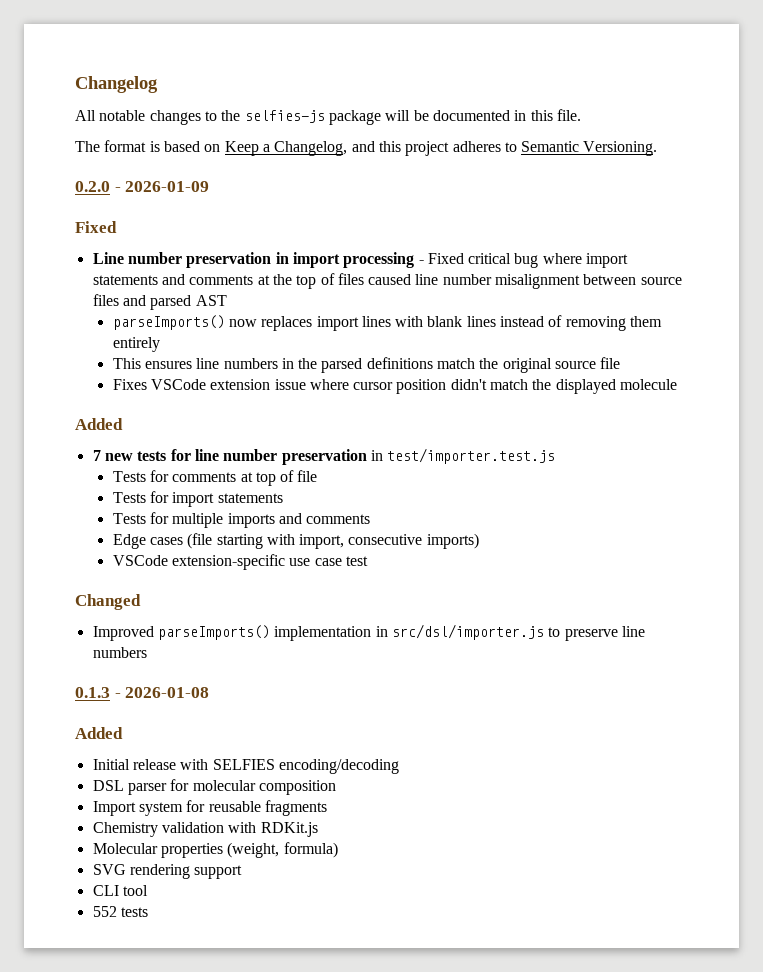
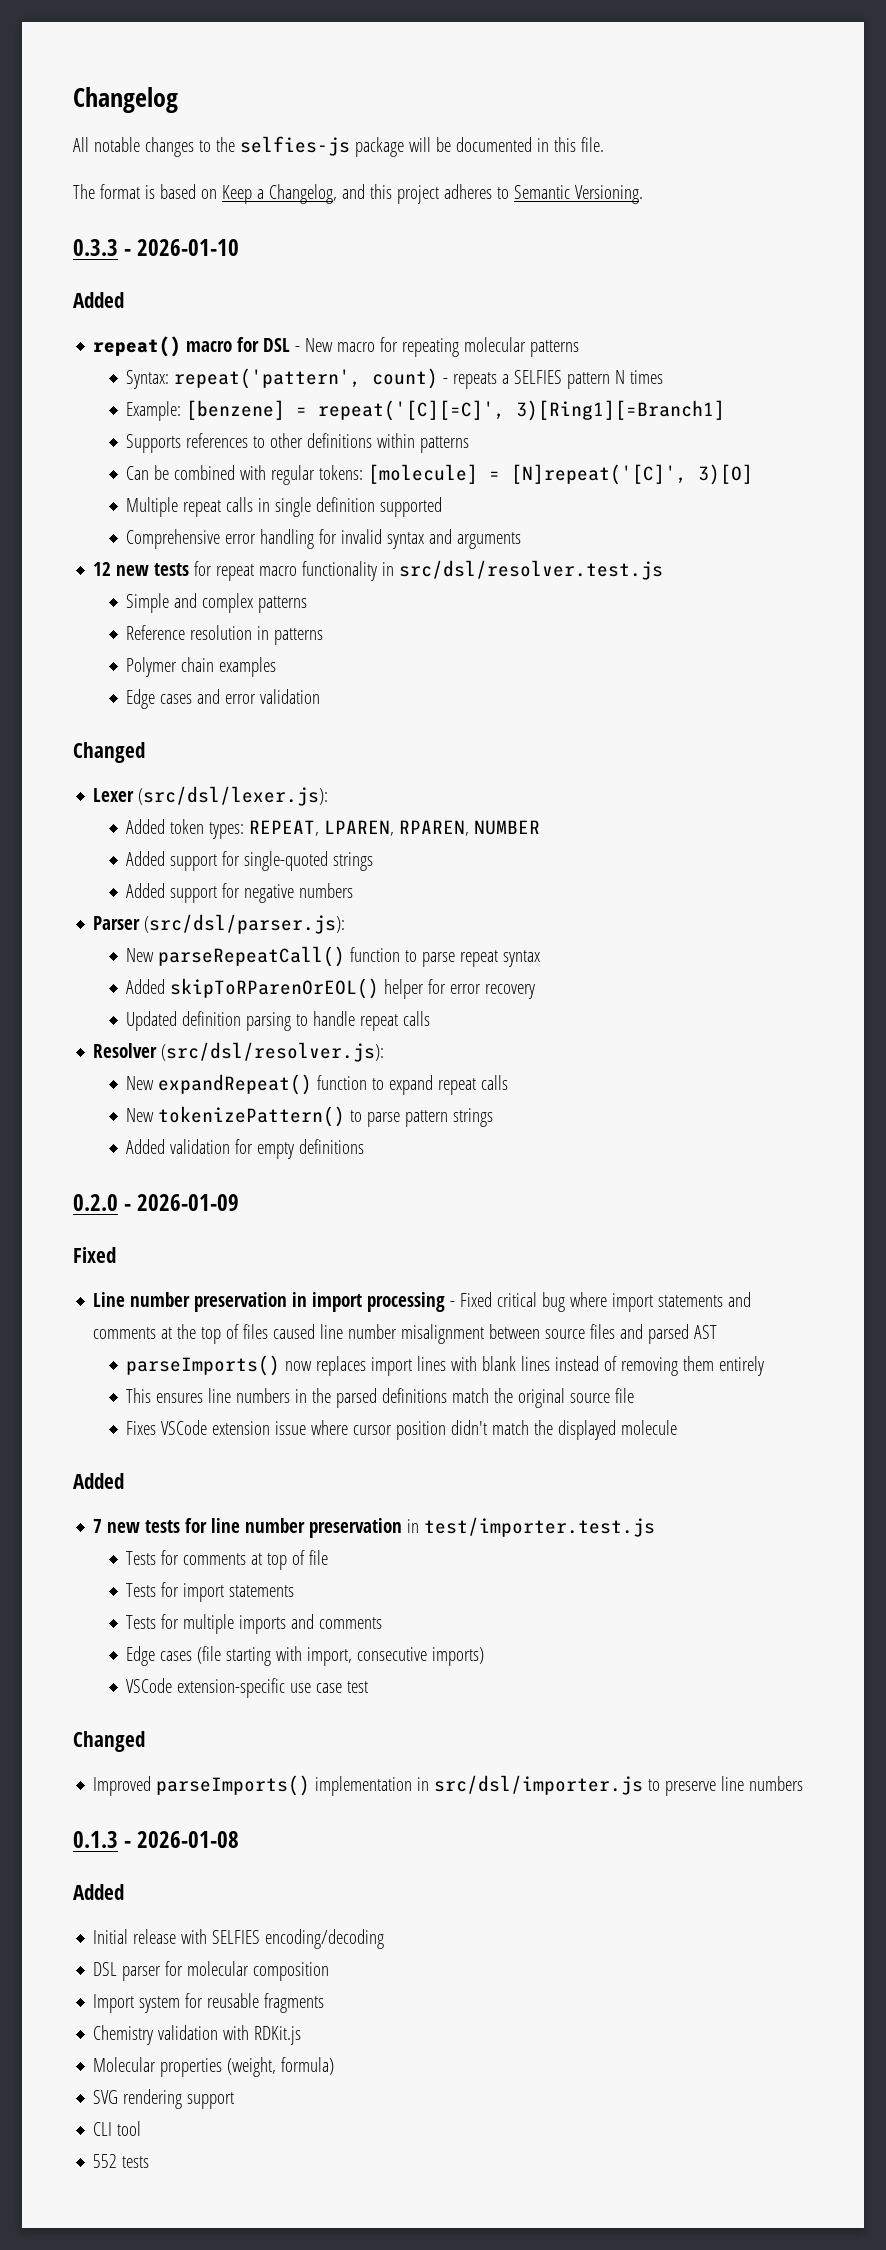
+ 0.3.3 - 2026-01-10
+ Added
+ repeat() macro for DSL - New macro for repeating molecular patterns
+ Syntax: repeat('pattern', count) - repeats a SELFIES pattern N times
+ Example: [benzene] = repeat('[C][=C]', 3)[Ring1][=Branch1]
+ Supports references to other definitions within patterns
+ Can be combined with regular tokens: [molecule] = [N]repeat('[C]', 3)[O]
+ Multiple repeat calls in single definition supported
+ Comprehensive error handling for invalid syntax and arguments
+ 12 new tests for repeat macro functionality in src/dsl/resolver.test.js
+ Simple and complex patterns
+ Reference resolution in patterns
+ Polymer chain examples
+ Edge cases and error validation
+ Changed
+ Lexer (src/dsl/lexer.js):
+ Added token types: REPEAT, LPAREN, RPAREN, NUMBER
+ Added support for single-quoted strings
+ Added support for negative numbers
+ Parser (src/dsl/parser.js):
+ New parseRepeatCall() function to parse repeat syntax
+ Added skipToRParenOrEOL() helper for error recovery
+ Updated definition parsing to handle repeat calls
+ Resolver (src/dsl/resolver.js):
+ New expandRepeat() function to expand repeat calls
+ New tokenizePattern() to parse pattern strings
+ Added validation for empty definitions

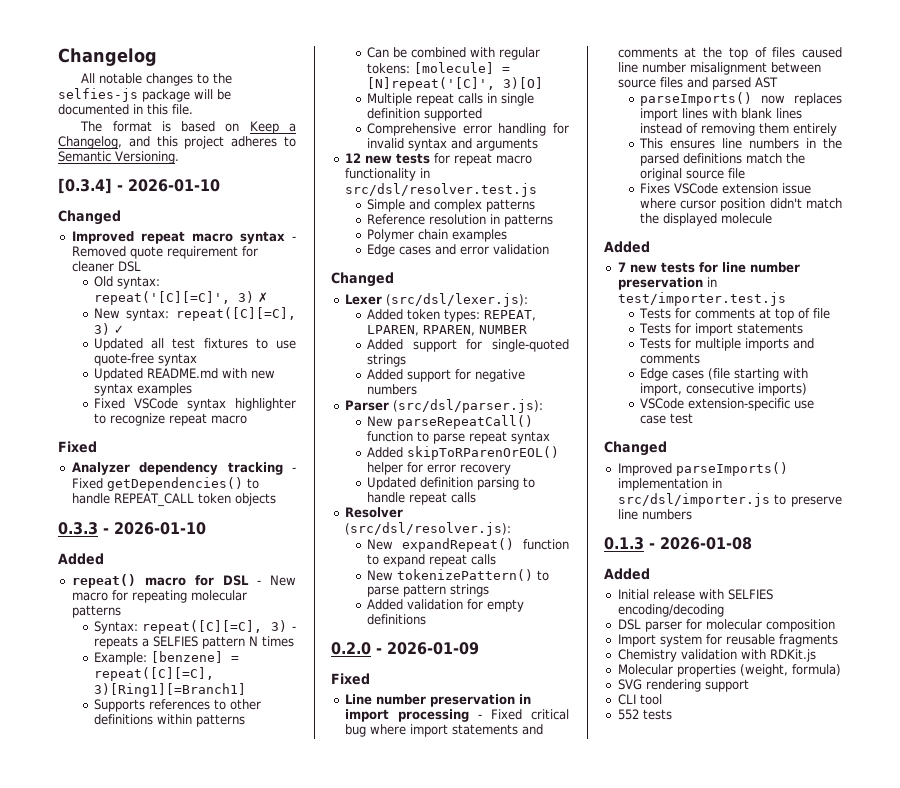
+ [0.3.4] - 2026-01-10
+ Changed
+ Improved repeat macro syntax - Removed quote requirement for cleaner DSL
+ Old syntax: repeat('[C][=C]', 3) ✗
+ New syntax: repeat([C][=C], 3) ✓
+ Updated all test fixtures to use quote-free syntax
+ Updated README.md with new syntax examples
+ Fixed VSCode syntax highlighter to recognize repeat macro
+ Fixed
+ Analyzer dependency tracking - Fixed getDependencies() to handle REPEAT_CALL token objects
- Syntax: repeat('pattern', count) - repeats a SELFIES pattern N times
+ Syntax: repeat([C][=C], 3) - repeats a SELFIES pattern N times
- Example: [benzene] = repeat('[C][=C]', 3)[Ring1][=Branch1]
+ Example: [benzene] = repeat([C][=C], 3)[Ring1][=Branch1]

